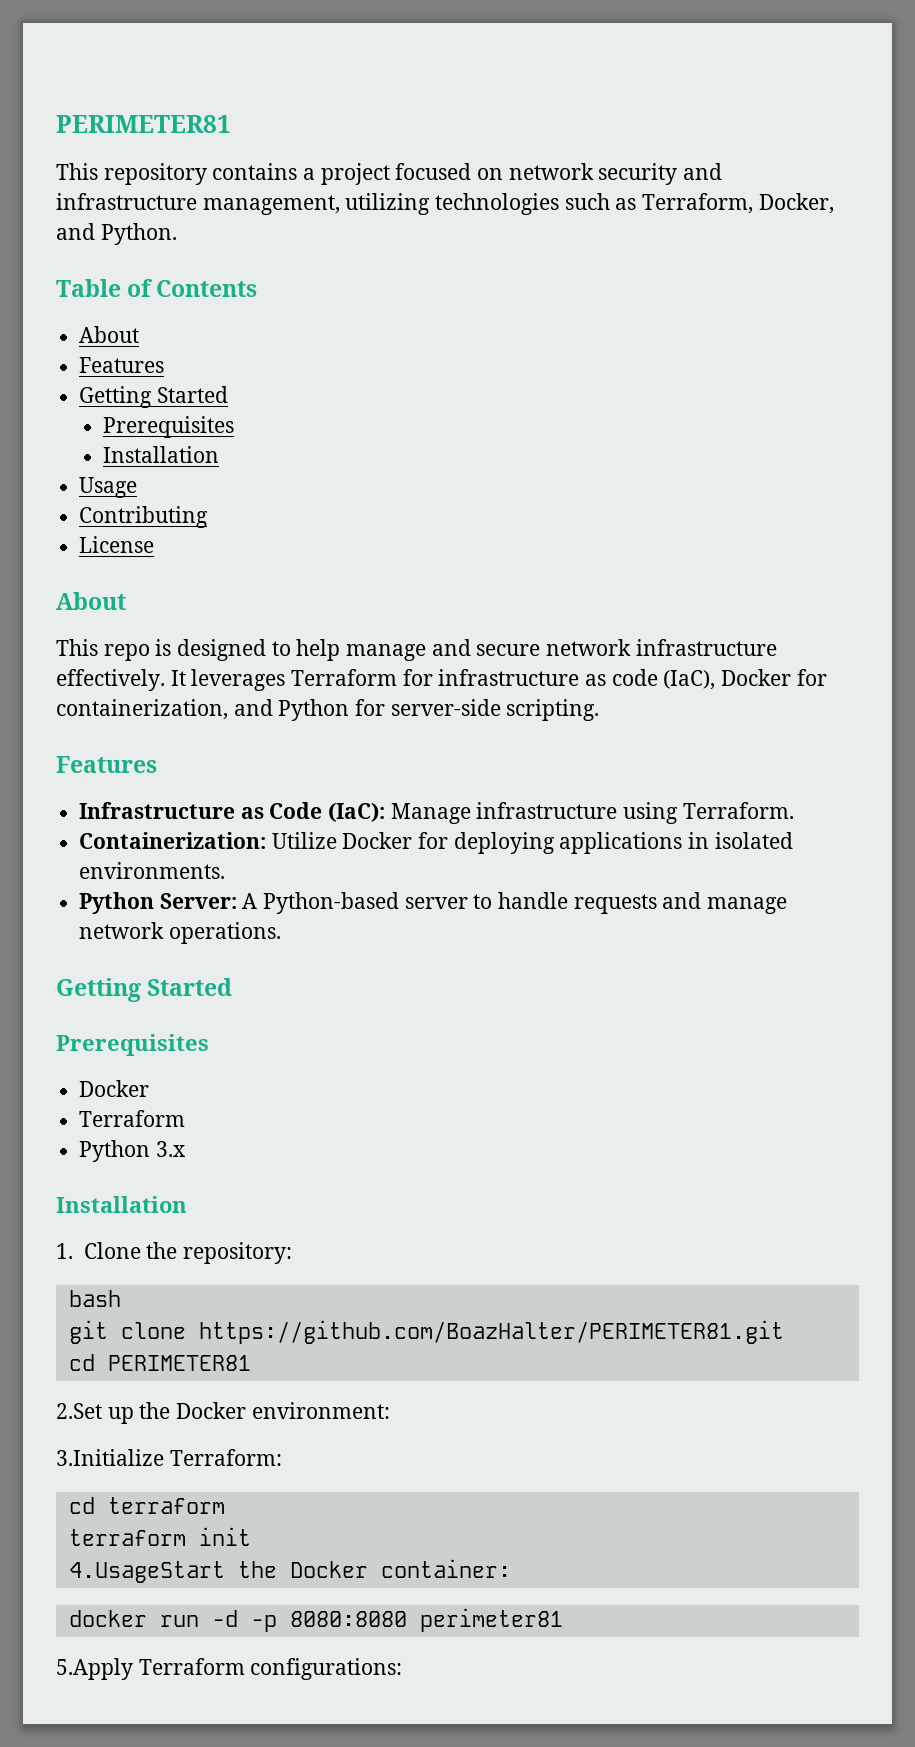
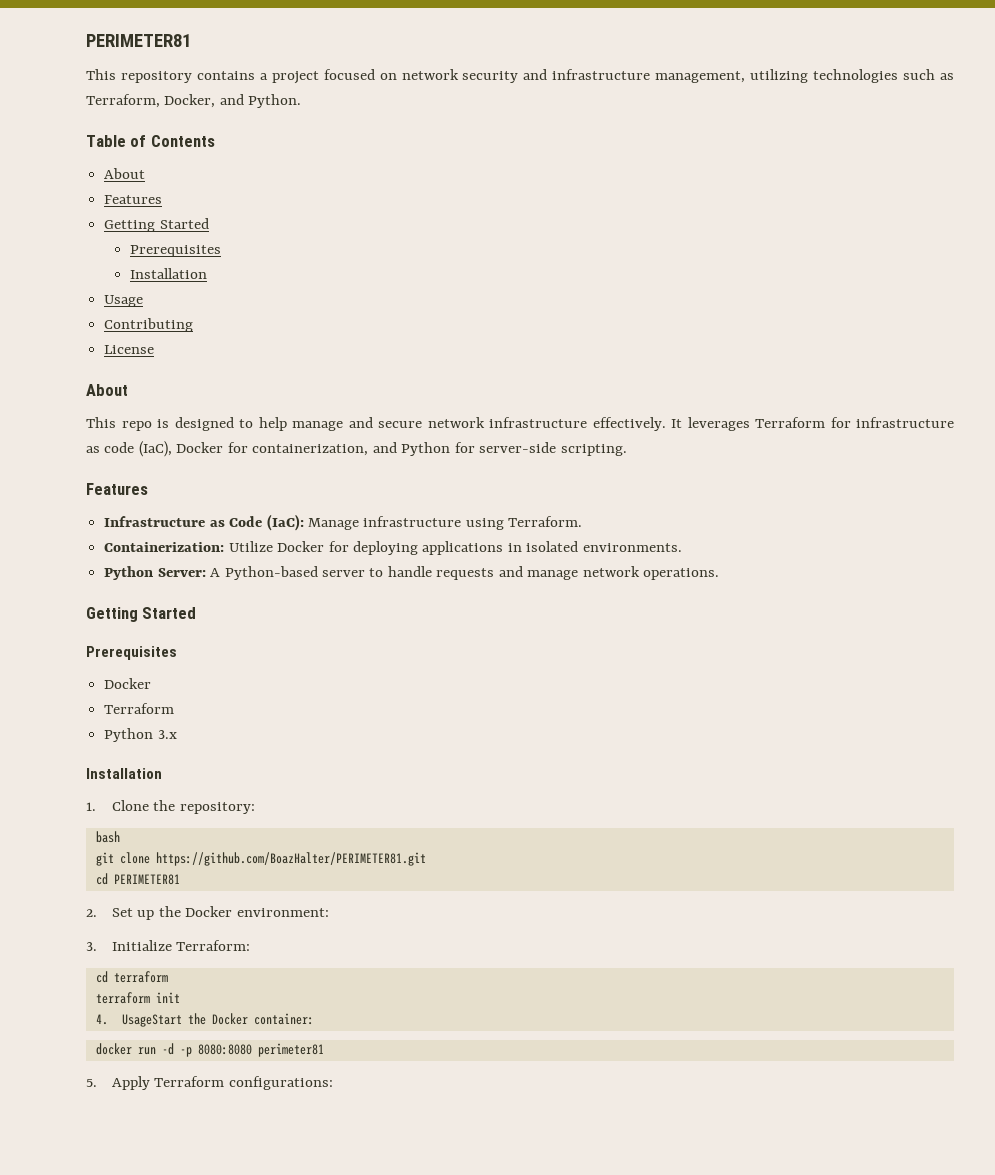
- 2.Set up the Docker environment:
+ 2. Set up the Docker environment:
- 3.Initialize Terraform:
+ 3. Initialize Terraform:
- 4.UsageStart the Docker container:
+ 4. UsageStart the Docker container:
- 5.Apply Terraform configurations:
+ 5. Apply Terraform configurations:

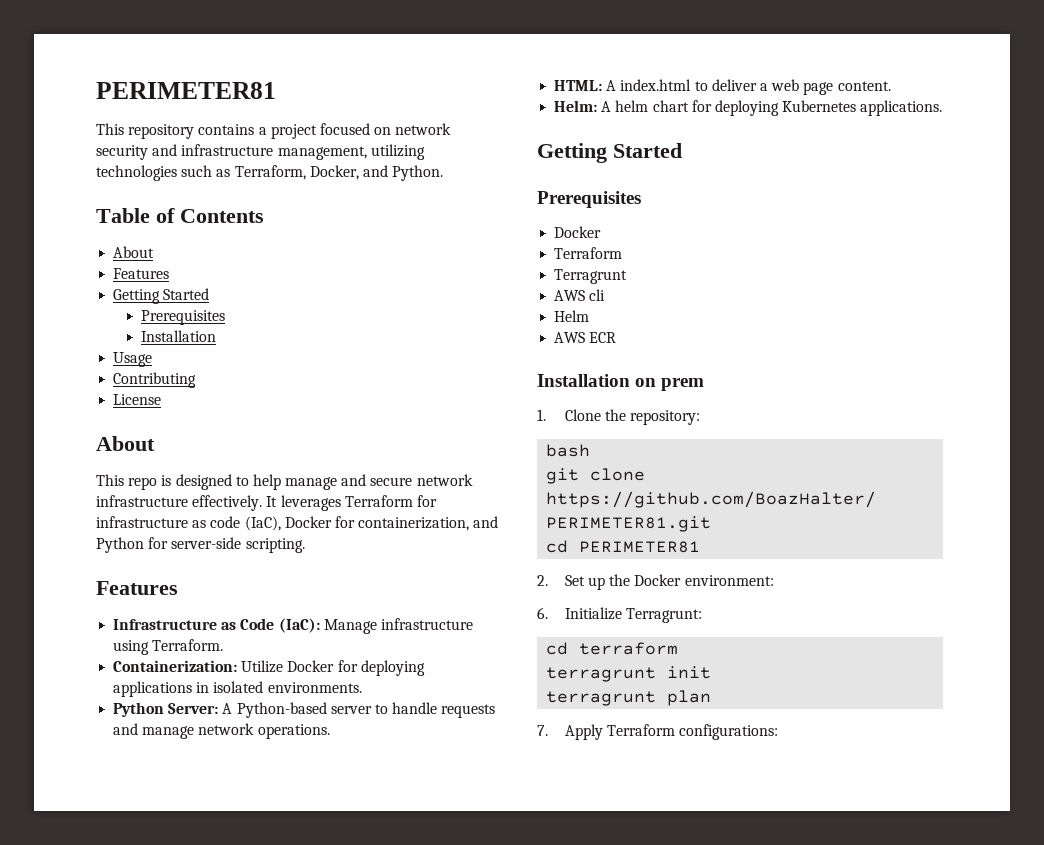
+ HTML: A index.html to deliver a web page content.
+ Helm: A helm chart for deploying Kubernetes applications.
- Python 3.x
- Installation
+ Terragrunt
+ AWS cli
+ Helm
+ AWS ECR
+ Installation on prem
- 3. Initialize Terraform:
+ 6. Initialize Terragrunt:
- terraform init
+ terragrunt init
- 4. UsageStart the Docker container:
- docker run -d -p 8080:8080 perimeter81
- 5. Apply Terraform configurations:
+ terragrunt plan
+ 7. Apply Terraform configurations:

